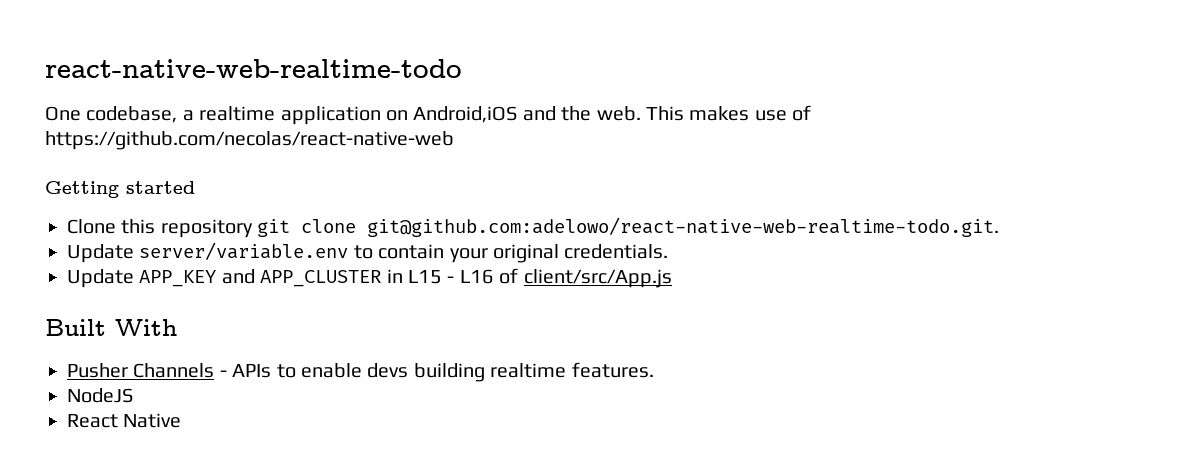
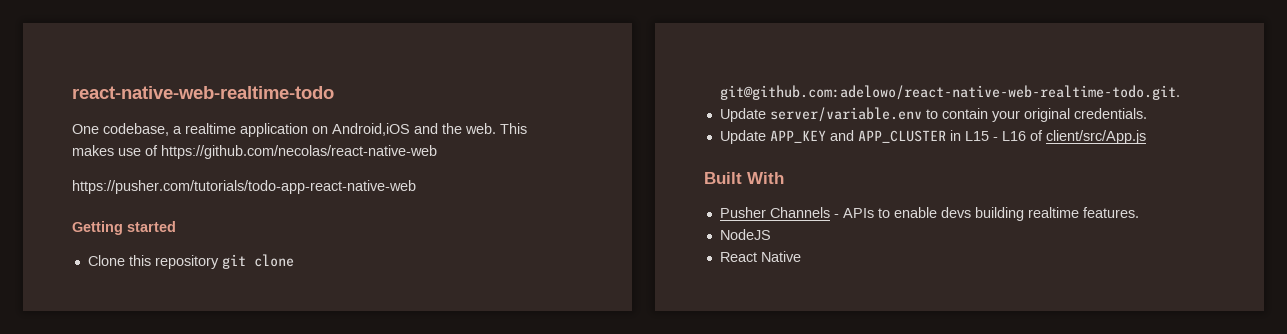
+ https://pusher.com/tutorials/todo-app-react-native-web

